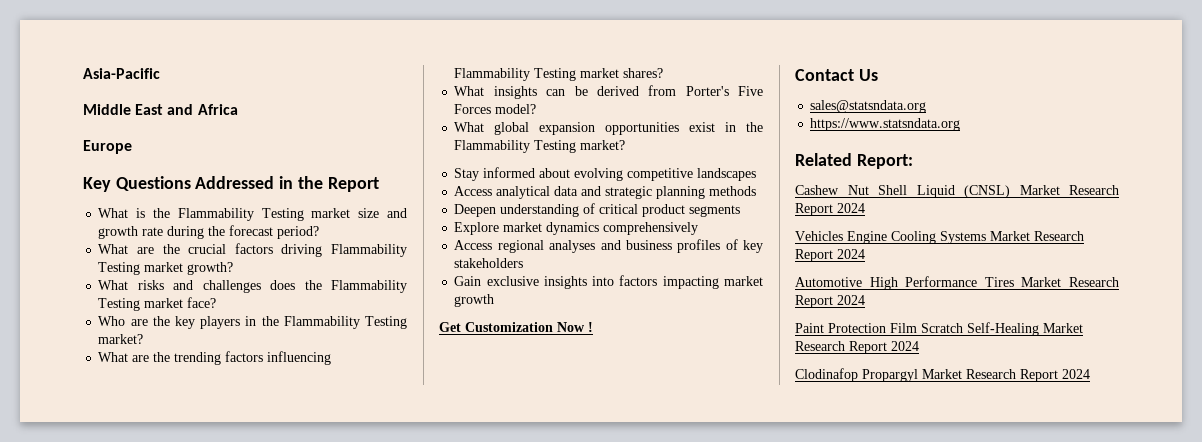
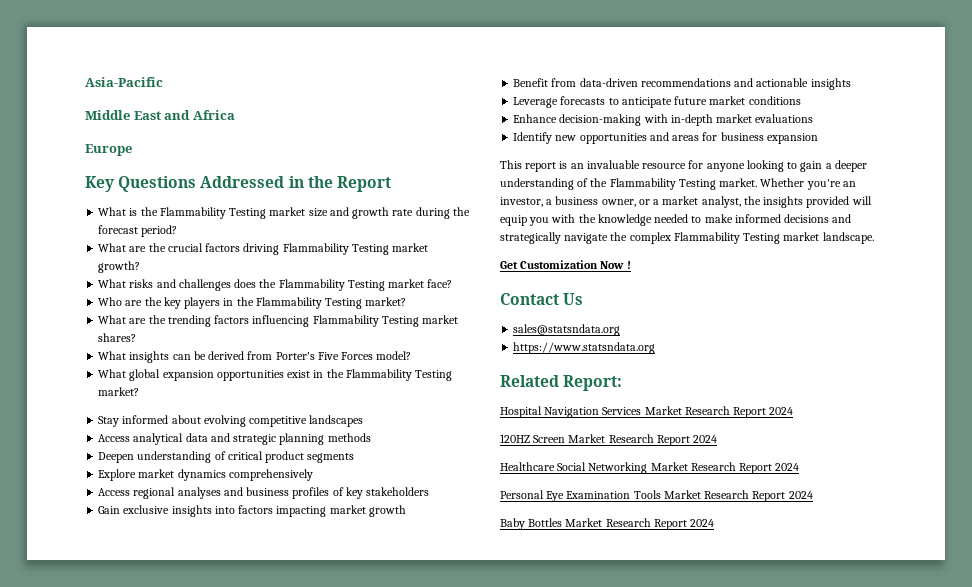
+ Benefit from data-driven recommendations and actionable insights
+ Leverage forecasts to anticipate future market conditions
+ Enhance decision-making with in-depth market evaluations
+ Identify new opportunities and areas for business expansion
+ This report is an invaluable resource for anyone looking to gain a deeper understanding of the Flammability Testing market. Whether you're an investor, a business owner, or a market analyst, the insights provided will equip you with the knowledge needed to make informed decisions and strategically navigate the complex Flammability Testing market landscape.
- Cashew Nut Shell Liquid (CNSL) Market Research Report 2024
- Vehicles Engine Cooling Systems Market Research Report 2024
- Automotive High Performance Tires Market Research Report 2024
- Paint Protection Film Scratch Self-Healing Market Research Report 2024
- Clodinafop Propargyl Market Research Report 2024
+ Hospital Navigation Services Market Research Report 2024
+ 120HZ Screen Market Research Report 2024
+ Healthcare Social Networking Market Research Report 2024
+ Personal Eye Examination Tools Market Research Report 2024
+ Baby Bottles Market Research Report 2024

